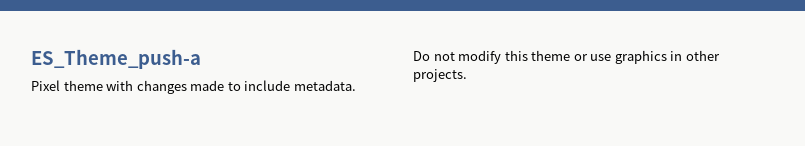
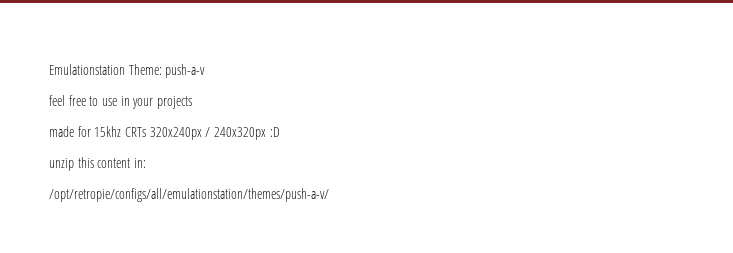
- ES_Theme_push-a
- Pixel theme with changes made to include metadata. Do not modify this theme or use graphics in other projects.
+ Emulationstation Theme: push-a-v
+ feel free to use in your projects
+ made for 15khz CRTs 320x240px / 240x320px :D
+ unzip this content in:
+ /opt/retropie/configs/all/emulationstation/themes/push-a-v/

